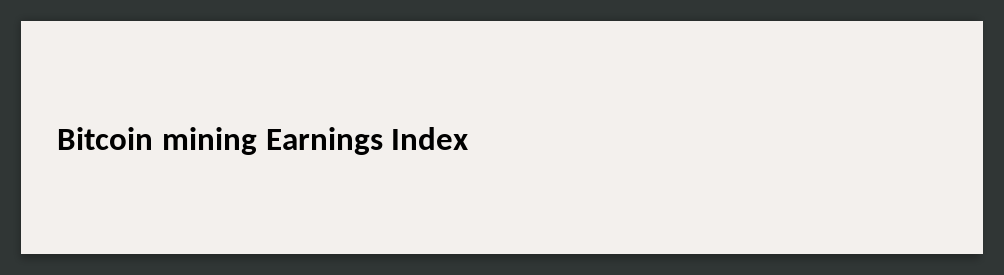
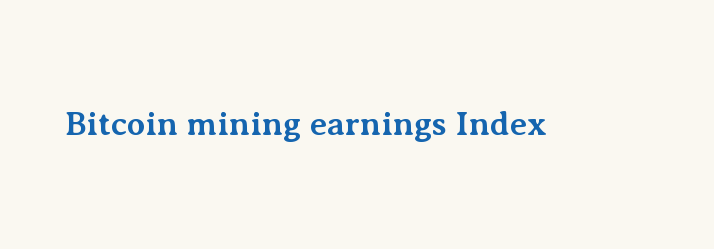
- Bitcoin mining Earnings Index
+ Bitcoin mining earnings Index

